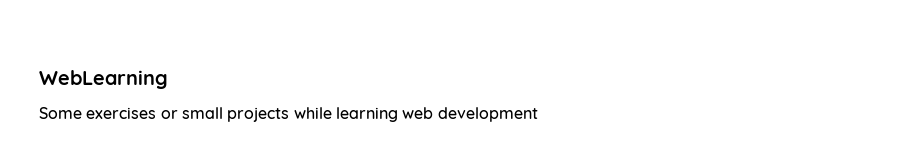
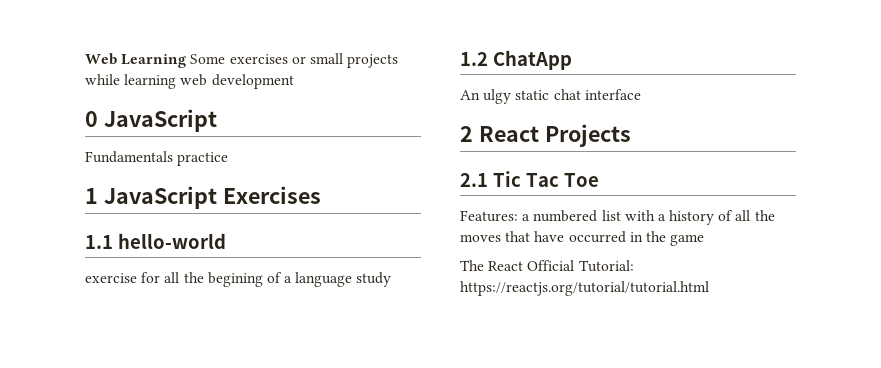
- WebLearning
- Some exercises or small projects while learning web development
+ Web Learning Some exercises or small projects while learning web development
+ 0 JavaScript
+ Fundamentals practice
+ 1 JavaScript Exercises
+ 1.1 hello-world
+ exercise for all the begining of a language study
+ 1.2 ChatApp
+ An ulgy static chat interface
+ 2 React Projects
+ 2.1 Tic Tac Toe
+ Features: a numbered list with a history of all the moves that have occurred in the game
+ The React Official Tutorial: https://reactjs.org/tutorial/tutorial.html

